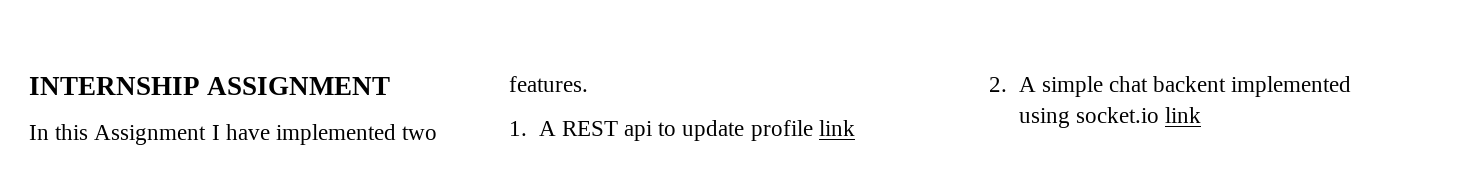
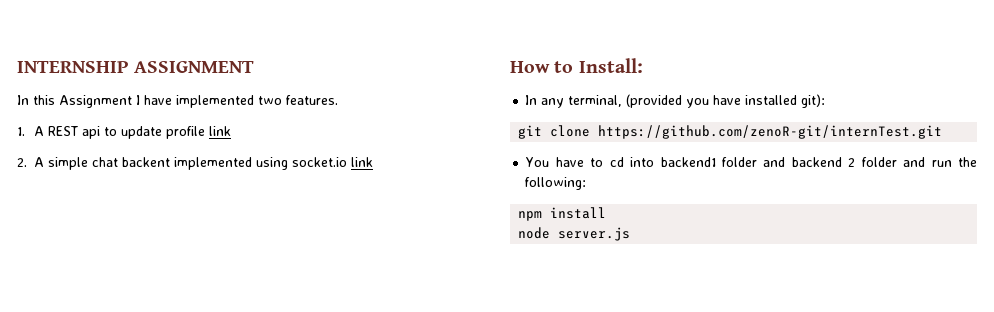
+ How to Install:
+ In any terminal, (provided you have installed git):
+ git clone https://github.com/zenoR-git/internTest.git
+ You have to cd into backend1 folder and backend 2 folder and run the following:
+ npm install
+ node server.js

